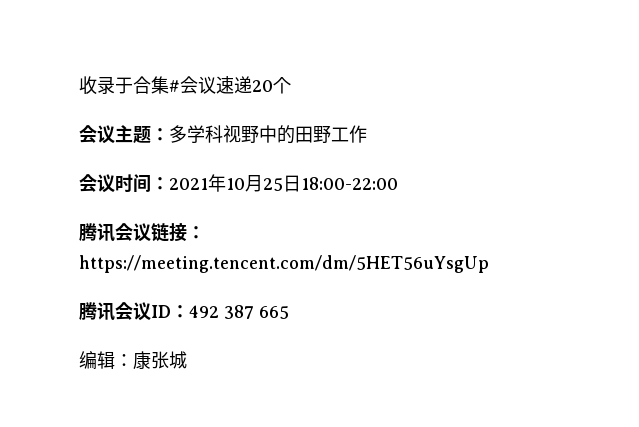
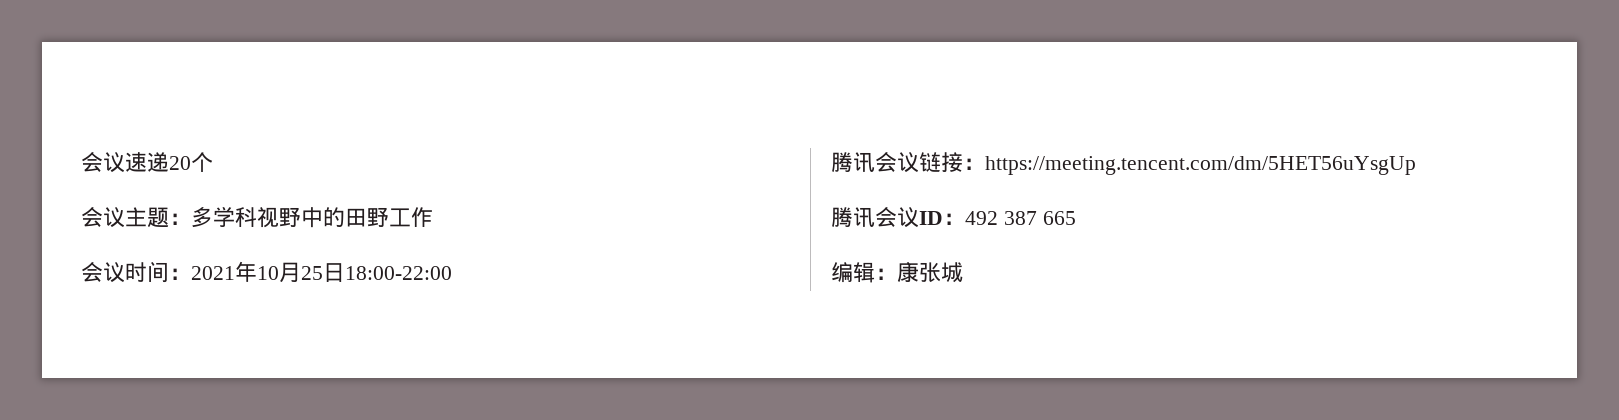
- 收录于合集#会议速递20个
+ 会议速递20个

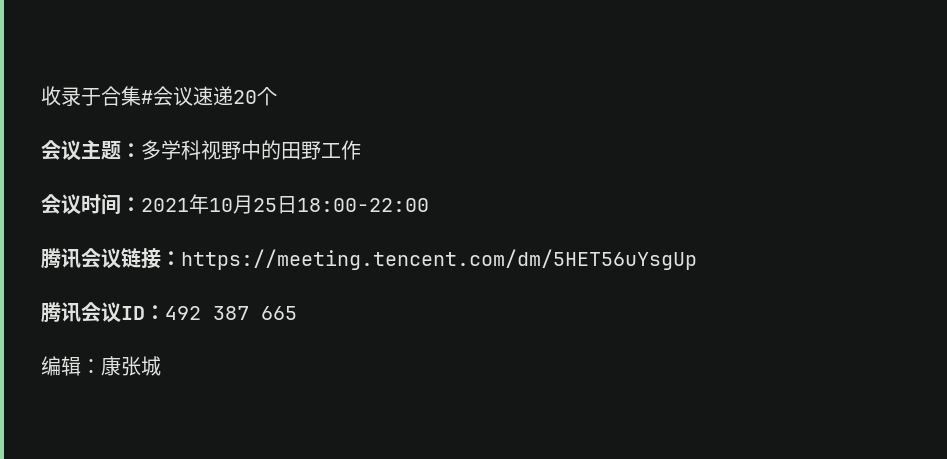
- 会议速递20个
+ 收录于合集#会议速递20个

